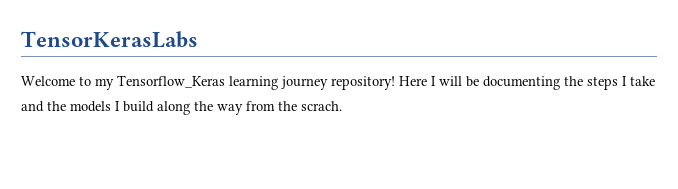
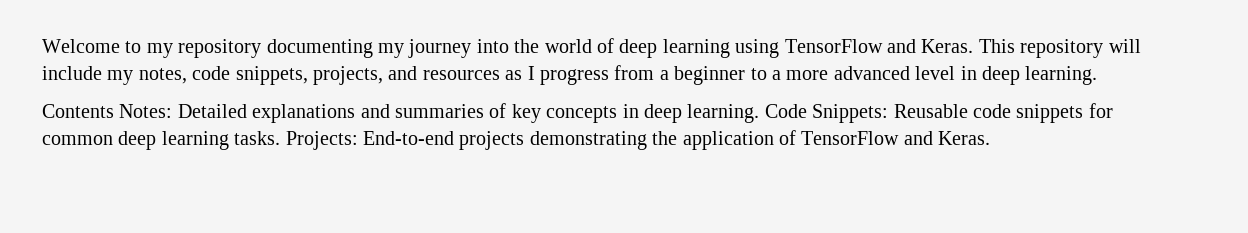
- TensorKerasLabs
- Welcome to my Tensorflow_Keras learning journey repository! Here I will be documenting the steps I take and the models I build along the way from the scrach.
+ Welcome to my repository documenting my journey into the world of deep learning using TensorFlow and Keras. This repository will include my notes, code snippets, projects, and resources as I progress from a beginner to a more advanced level in deep learning.
+ Contents Notes: Detailed explanations and summaries of key concepts in deep learning. Code Snippets: Reusable code snippets for common deep learning tasks. Projects: End-to-end projects demonstrating the application of TensorFlow and Keras.

